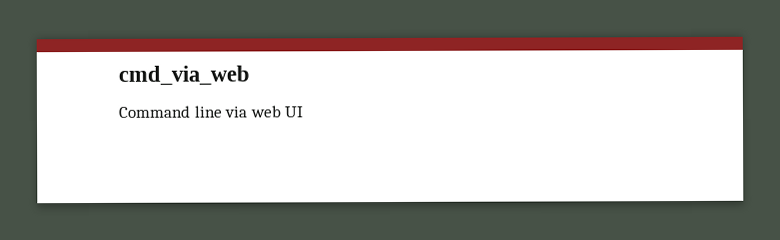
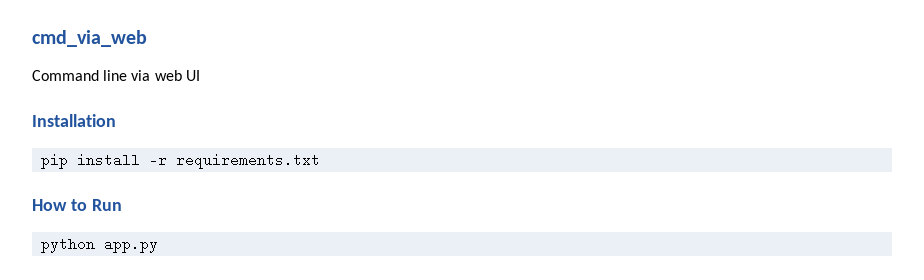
+ Installation
+ pip install -r requirements.txt
+ How to Run
+ python app.py

